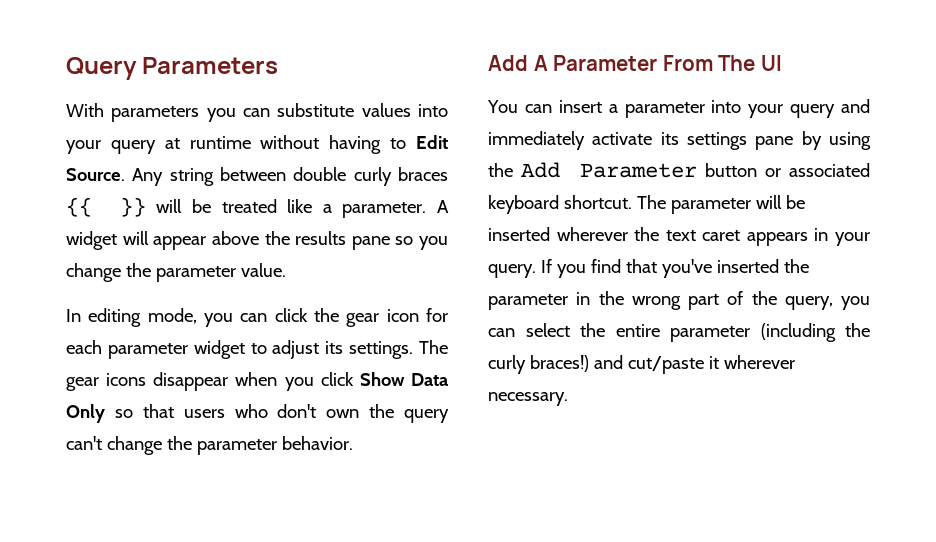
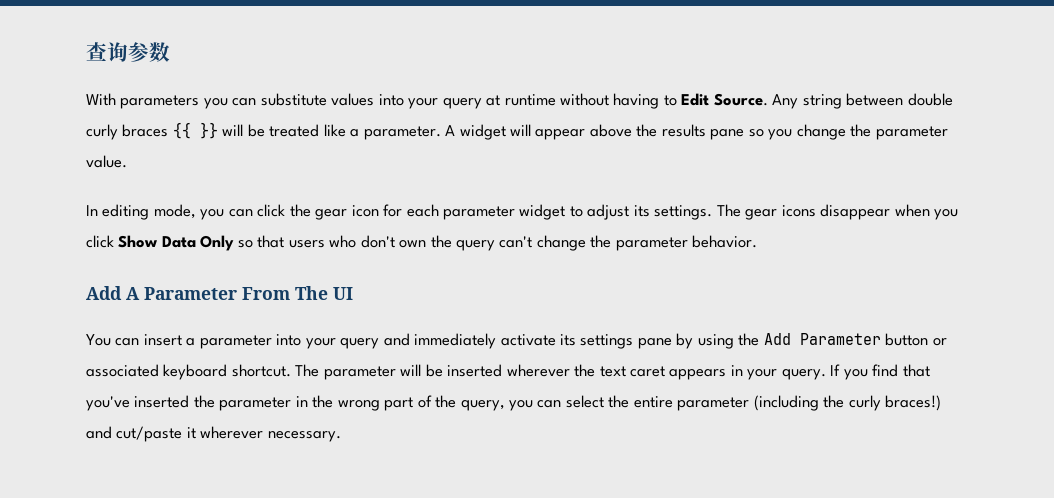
- Query Parameters
+ 查询参数

